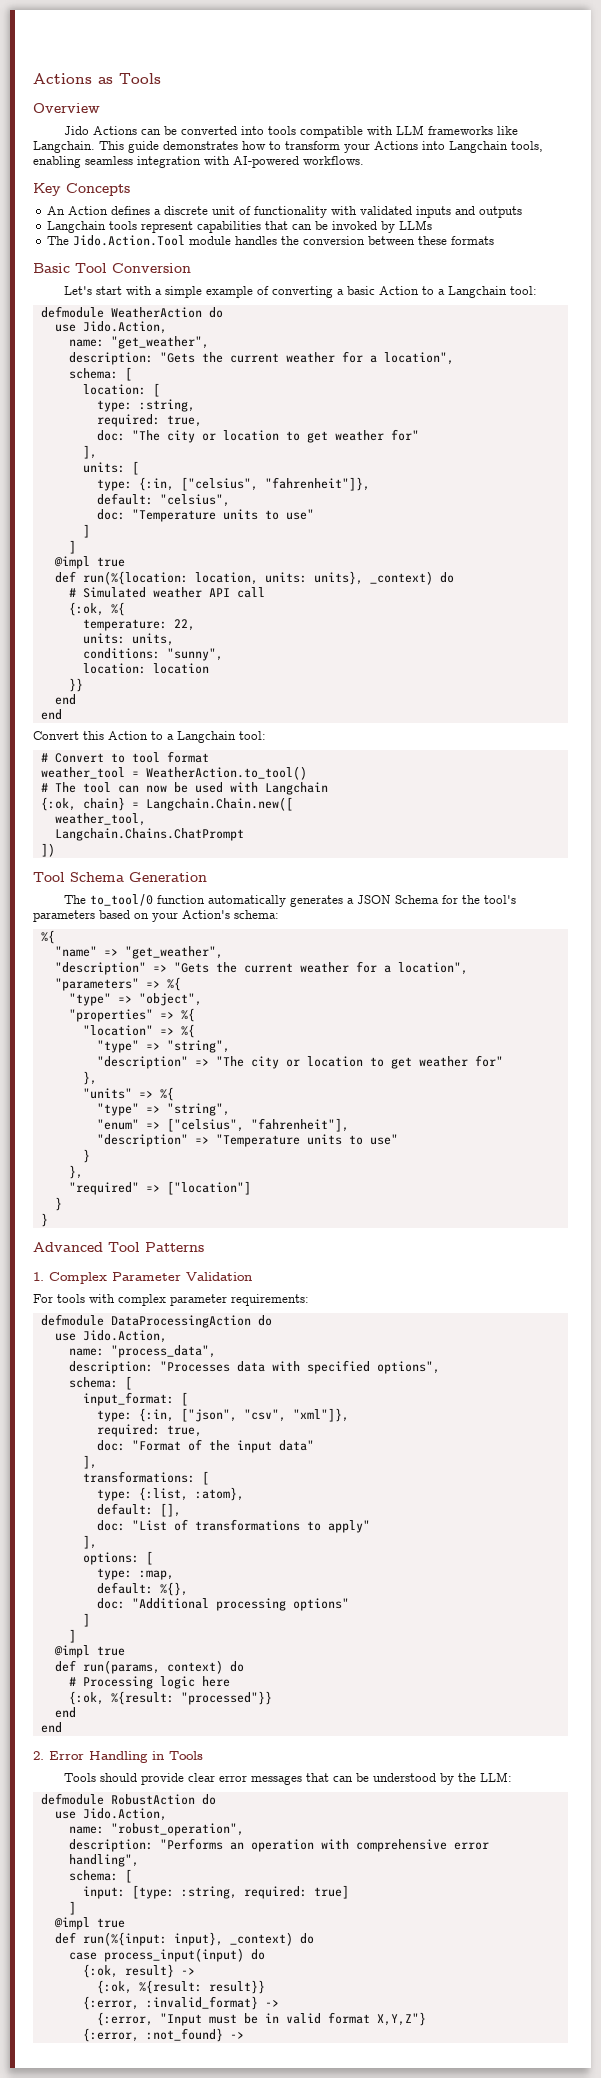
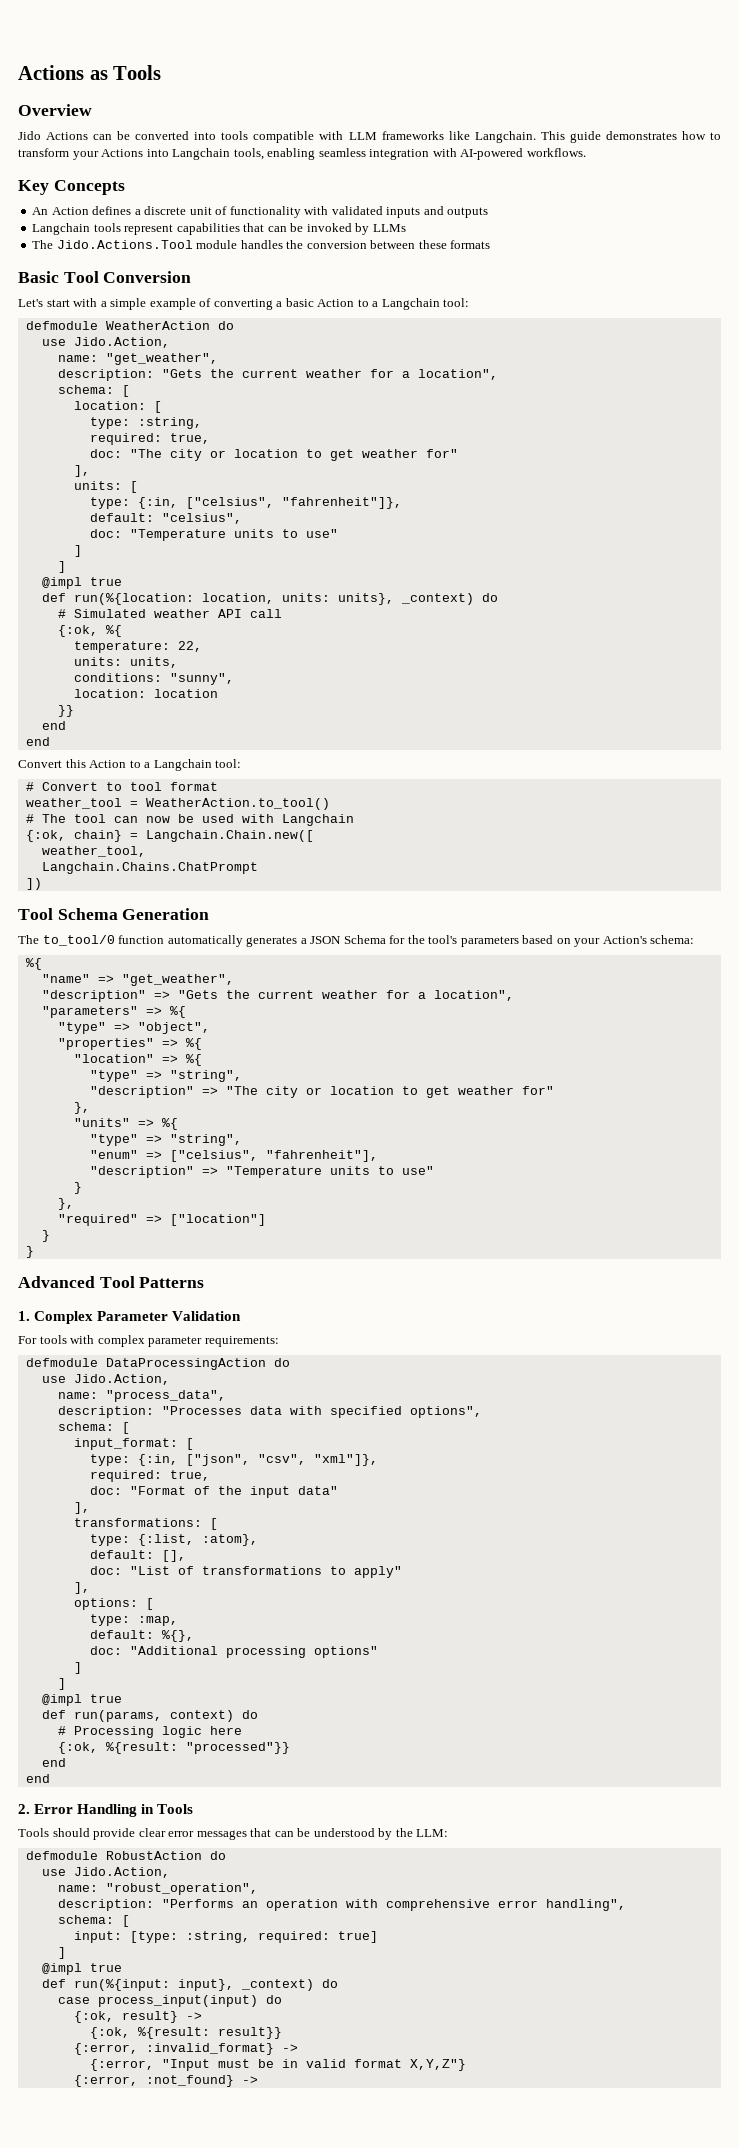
- The Jido.Action.Tool module handles the conversion between these formats
+ The Jido.Actions.Tool module handles the conversion between these formats

